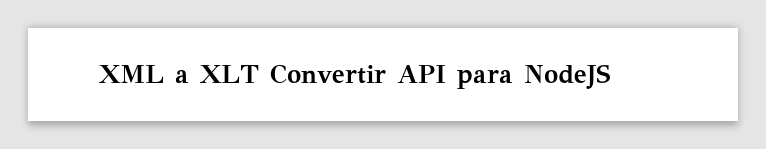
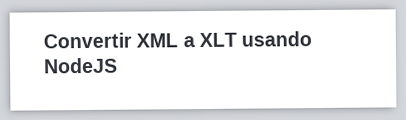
- XML a XLT Convertir API para NodeJS
+ Convertir XML a XLT usando NodeJS

